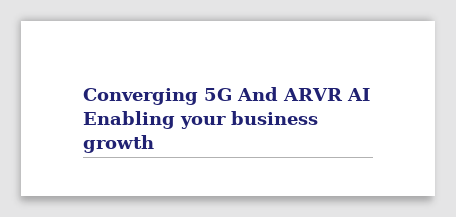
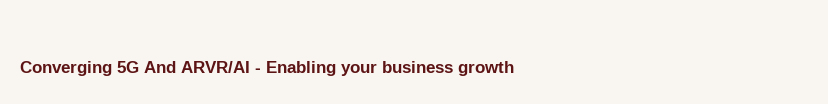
- Converging 5G And ARVR AI Enabling your business growth
+ Converging 5G And ARVR/AI - Enabling your business growth

